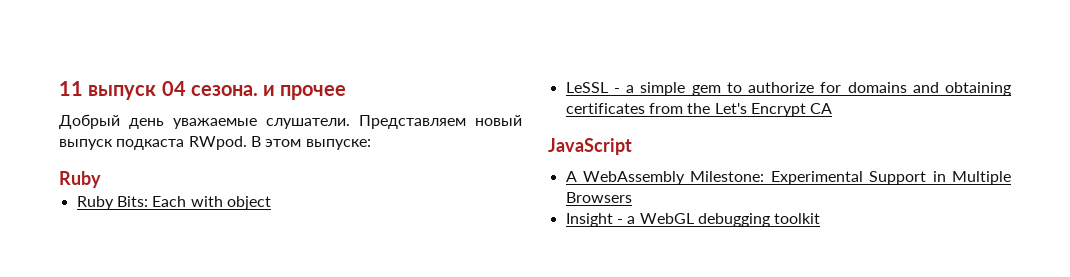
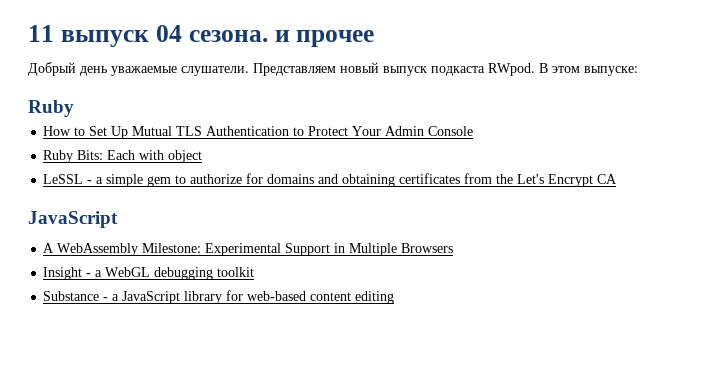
+ How to Set Up Mutual TLS Authentication to Protect Your Admin Console
+ Substance - a JavaScript library for web-based content editing

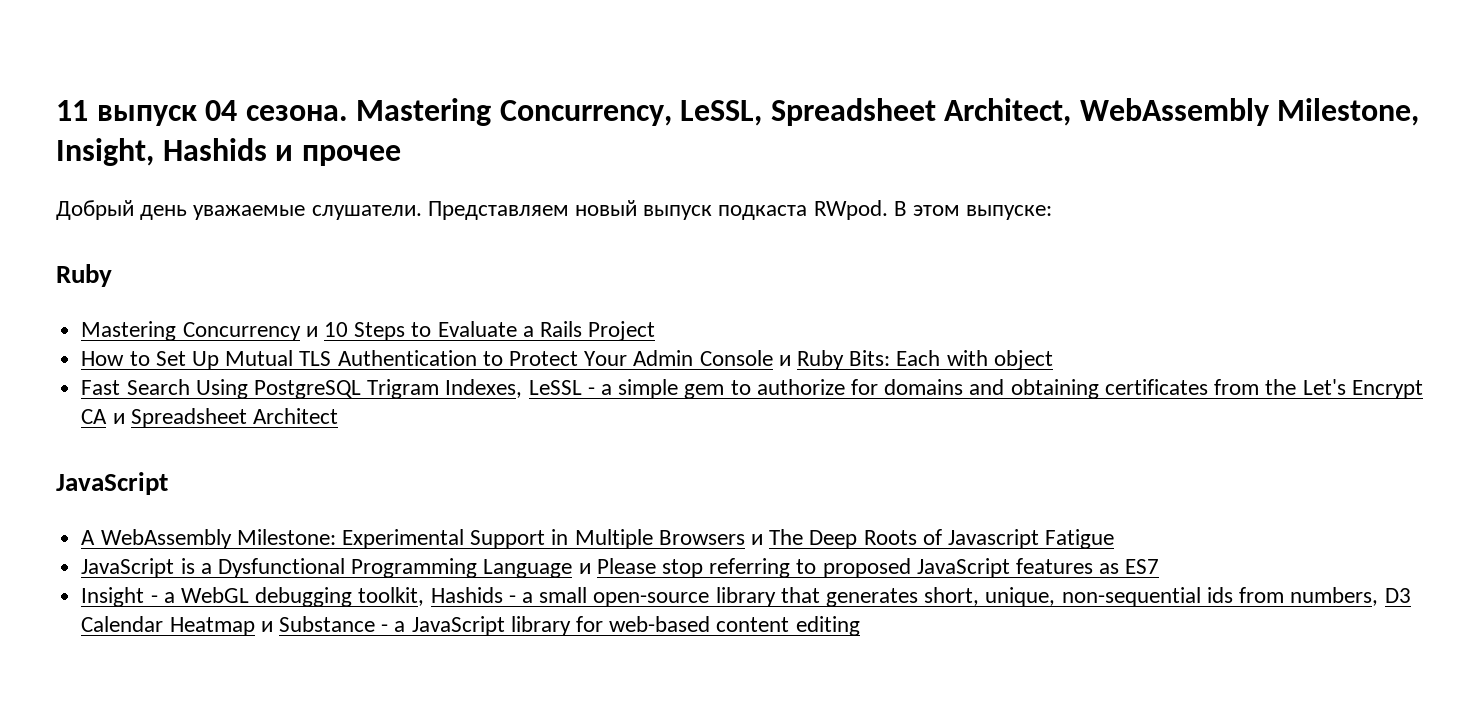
- 11 выпуск 04 сезона. и прочее
+ 11 выпуск 04 сезона. Mastering Concurrency, LeSSL, Spreadsheet Architect, WebAssembly Milestone, Insight, Hashids и прочее
+ Mastering Concurrency и 10 Steps to Evaluate a Rails Project
- How to Set Up Mutual TLS Authentication to Protect Your Admin Console
- Ruby Bits: Each with object
+ How to Set Up Mutual TLS Authentication to Protect Your Admin Console и Ruby Bits: Each with object
- LeSSL - a simple gem to authorize for domains and obtaining certificates from the Let's Encrypt CA
+ Fast Search Using PostgreSQL Trigram Indexes, LeSSL - a simple gem to authorize for domains and obtaining certificates from the Let's Encrypt CA и Spreadsheet Architect
- A WebAssembly Milestone: Experimental Support in Multiple Browsers
+ A WebAssembly Milestone: Experimental Support in Multiple Browsers и The Deep Roots of Javascript Fatigue
+ JavaScript is a Dysfunctional Programming Language и Please stop referring to proposed JavaScript features as ES7
- Insight - a WebGL debugging toolkit
- Substance - a JavaScript library for web-based content editing
+ Insight - a WebGL debugging toolkit, Hashids - a small open-source library that generates short, unique, non-sequential ids from numbers, D3 Calendar Heatmap и Substance - a JavaScript library for web-based content editing

